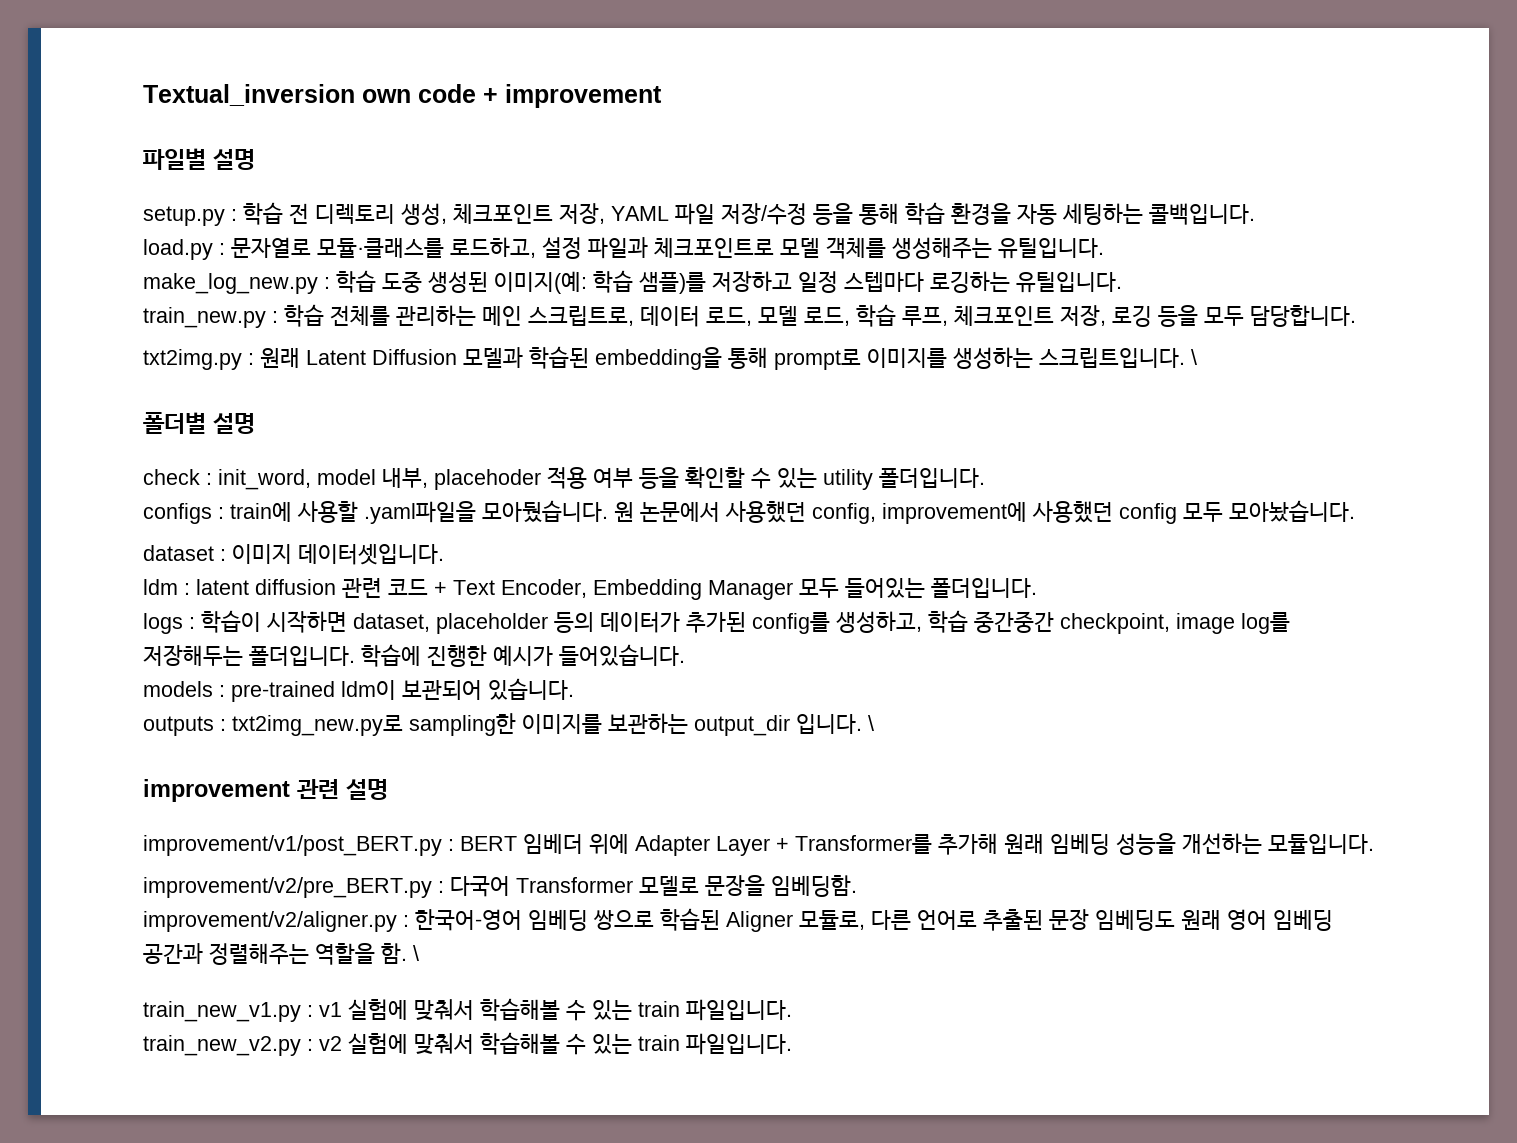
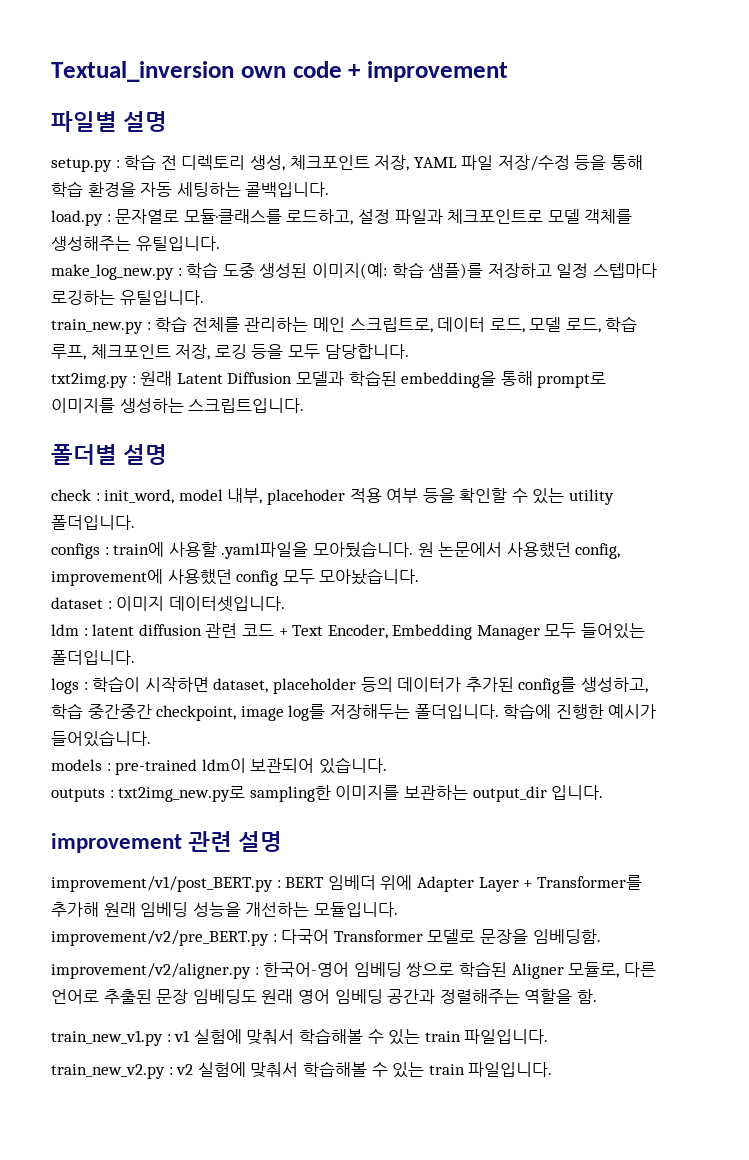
- txt2img.py : 원래 Latent Diffusion 모델과 학습된 embedding을 통해 prompt로 이미지를 생성하는 스크립트입니다. \
+ txt2img.py : 원래 Latent Diffusion 모델과 학습된 embedding을 통해 prompt로 이미지를 생성하는 스크립트입니다.
- outputs : txt2img_new.py로 sampling한 이미지를 보관하는 output_dir 입니다. \
+ outputs : txt2img_new.py로 sampling한 이미지를 보관하는 output_dir 입니다.
- improvement/v2/aligner.py : 한국어-영어 임베딩 쌍으로 학습된 Aligner 모듈로, 다른 언어로 추출된 문장 임베딩도 원래 영어 임베딩 공간과 정렬해주는 역할을 함. \
+ improvement/v2/aligner.py : 한국어-영어 임베딩 쌍으로 학습된 Aligner 모듈로, 다른 언어로 추출된 문장 임베딩도 원래 영어 임베딩 공간과 정렬해주는 역할을 함.

